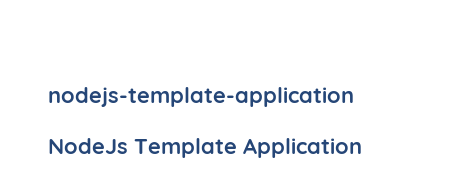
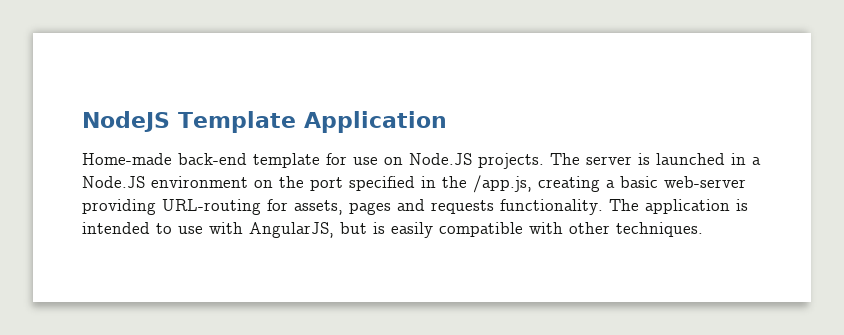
- nodejs-template-application
- NodeJs Template Application
+ NodeJS Template Application
+ Home-made back-end template for use on Node.JS projects. The server is launched in a Node.JS environment on the port specified in the /app.js, creating a basic web-server providing URL-routing for assets, pages and requests functionality. The application is intended to use with AngularJS, but is easily compatible with other techniques.

